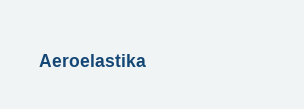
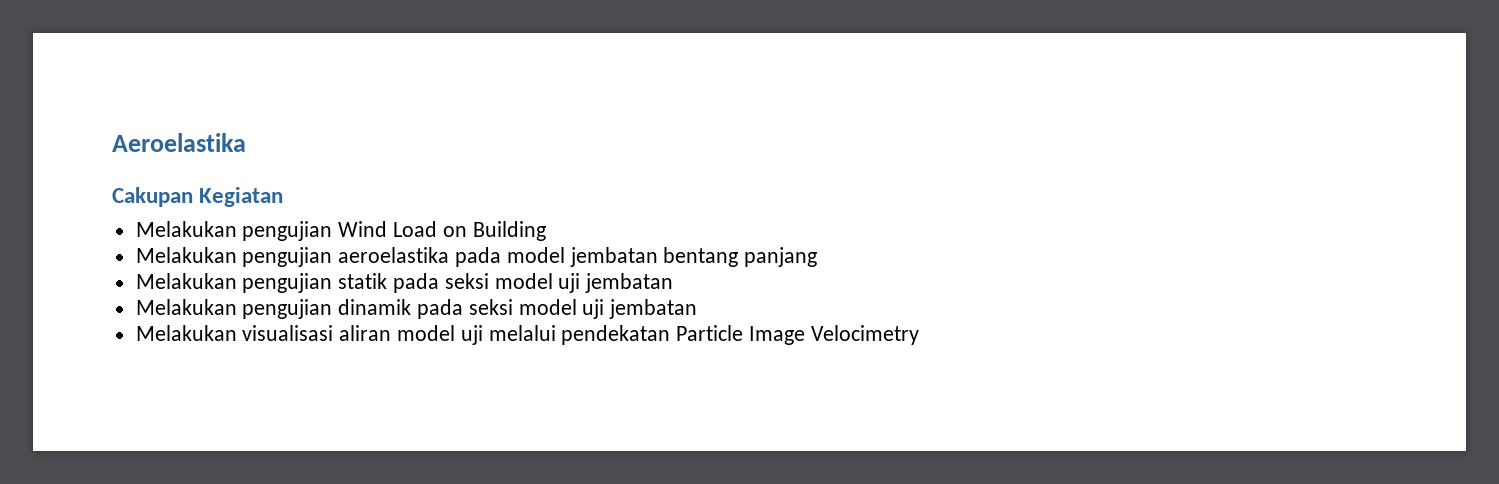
+ Cakupan Kegiatan
+ Melakukan pengujian Wind Load on Building
+ Melakukan pengujian aeroelastika pada model jembatan bentang panjang
+ Melakukan pengujian statik pada seksi model uji jembatan
+ Melakukan pengujian dinamik pada seksi model uji jembatan
+ Melakukan visualisasi aliran model uji melalui pendekatan Particle Image Velocimetry

